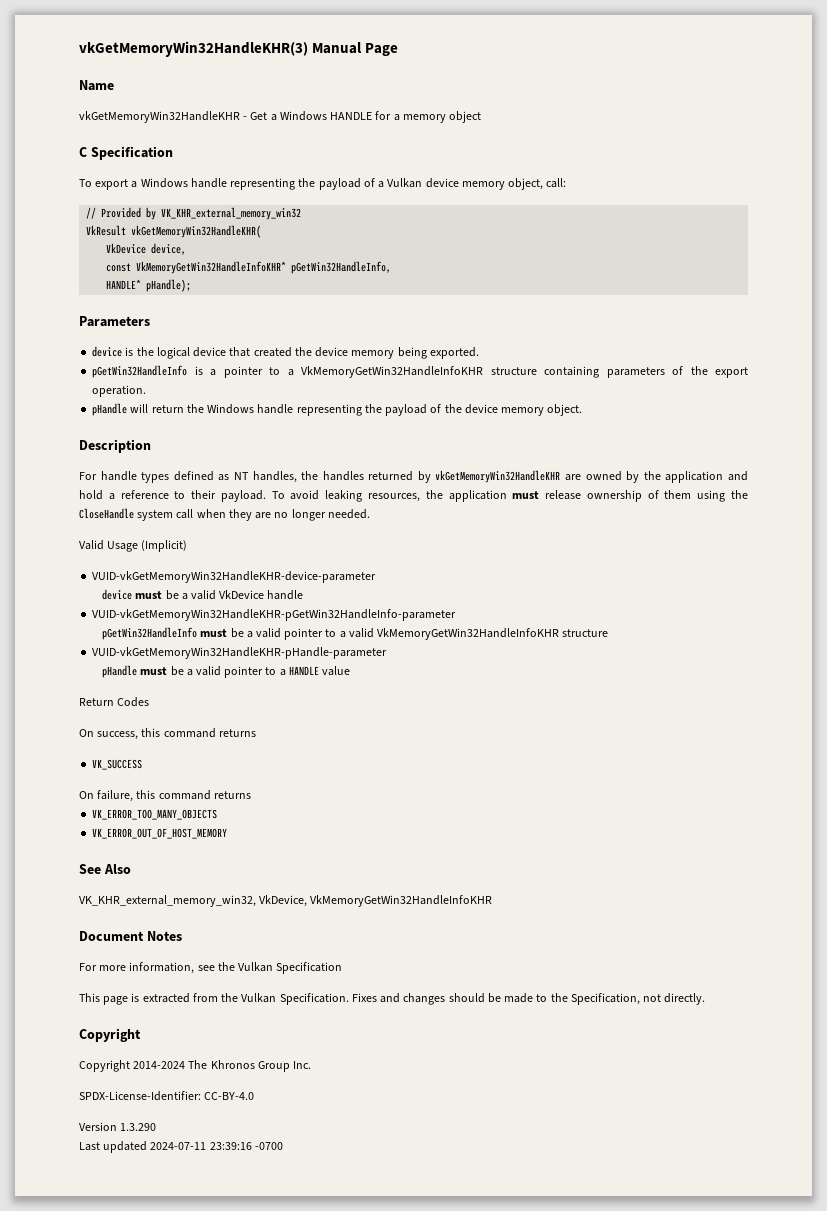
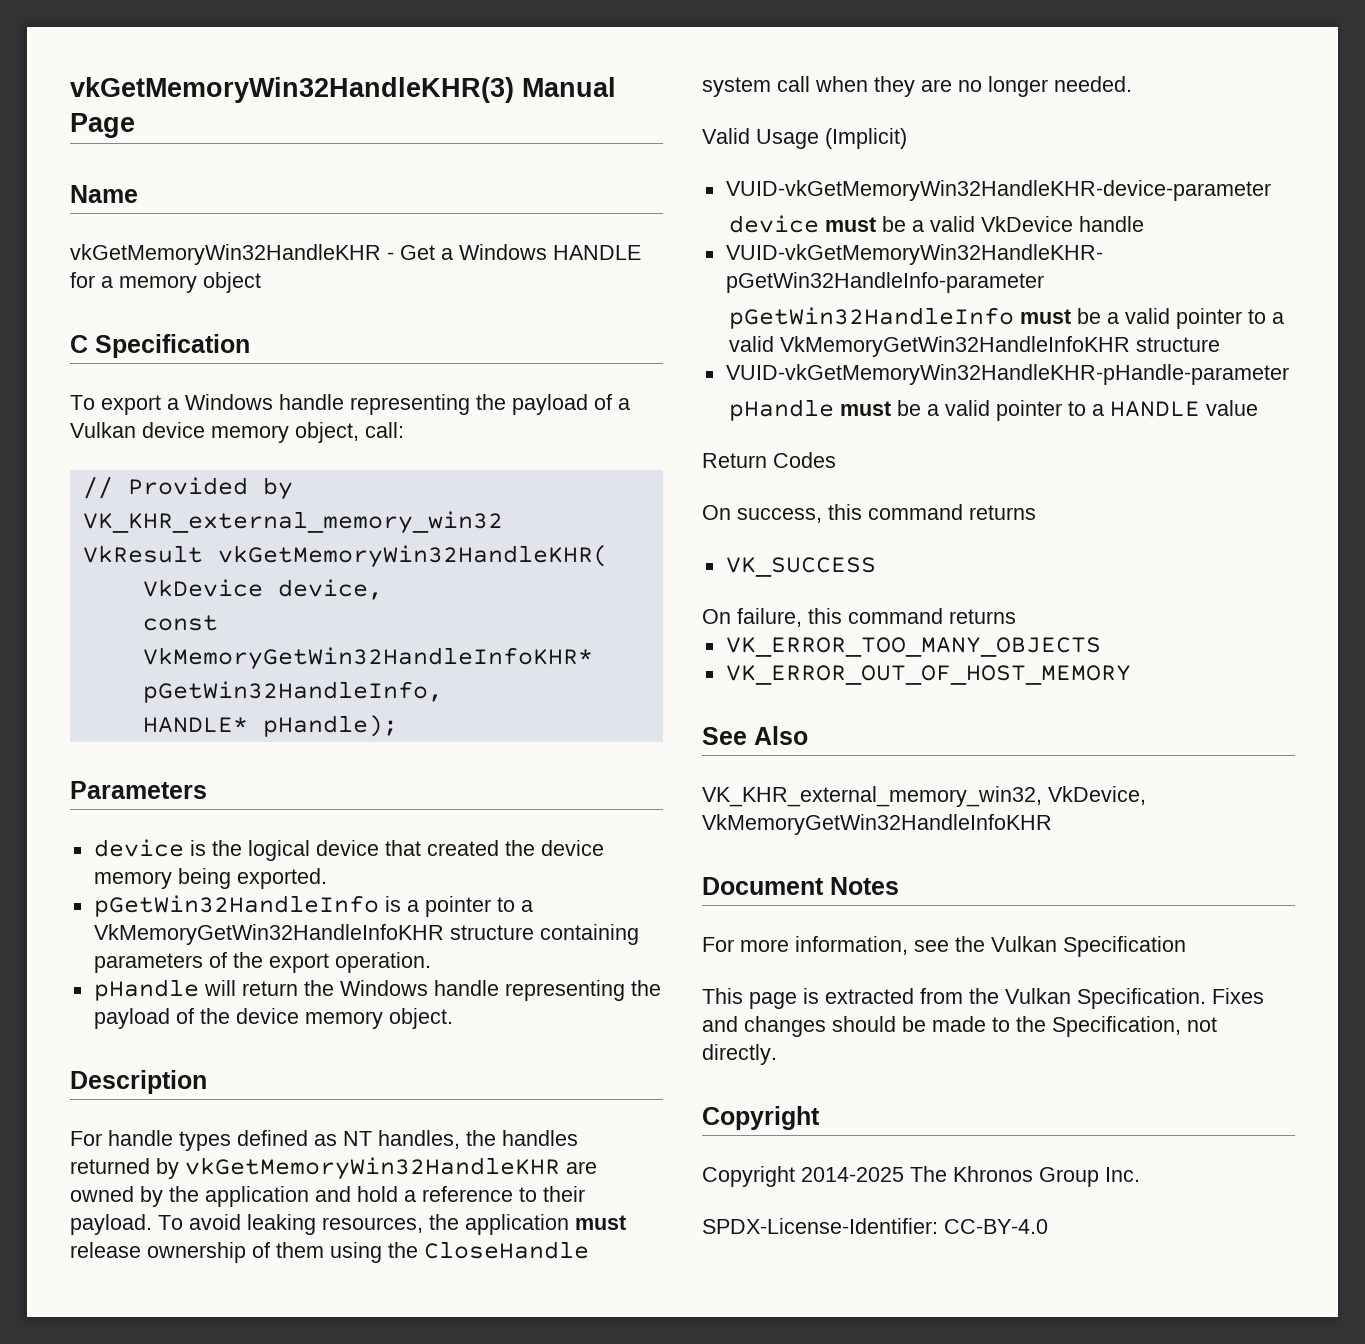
- Copyright 2014-2024 The Khronos Group Inc.
+ Copyright 2014-2025 The Khronos Group Inc.
- Version 1.3.290
- Last updated 2024-07-11 23:39:16 -0700

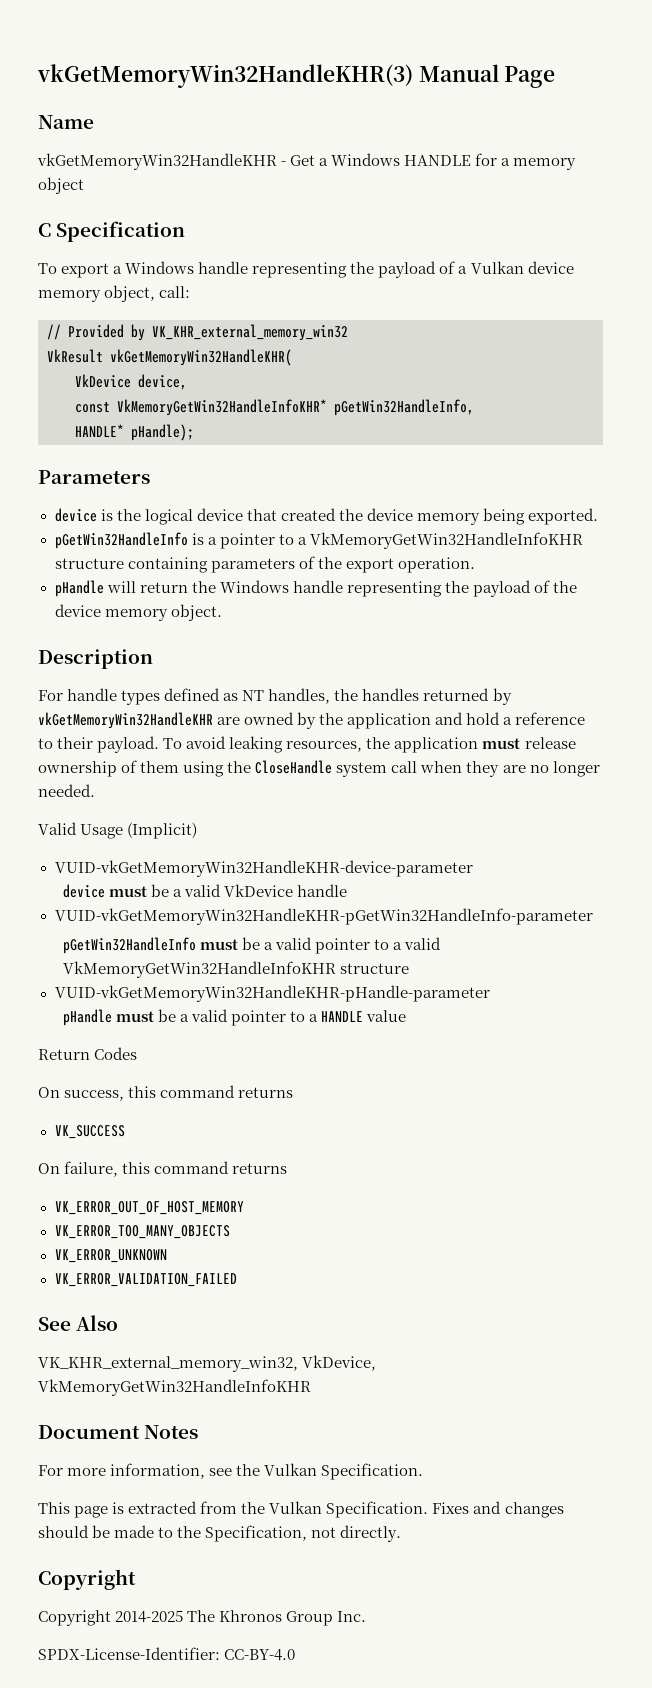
+ VK_ERROR_OUT_OF_HOST_MEMORY
- VK_ERROR_OUT_OF_HOST_MEMORY
+ VK_ERROR_UNKNOWN
+ VK_ERROR_VALIDATION_FAILED
- For more information, see the Vulkan Specification
+ For more information, see the Vulkan Specification.

